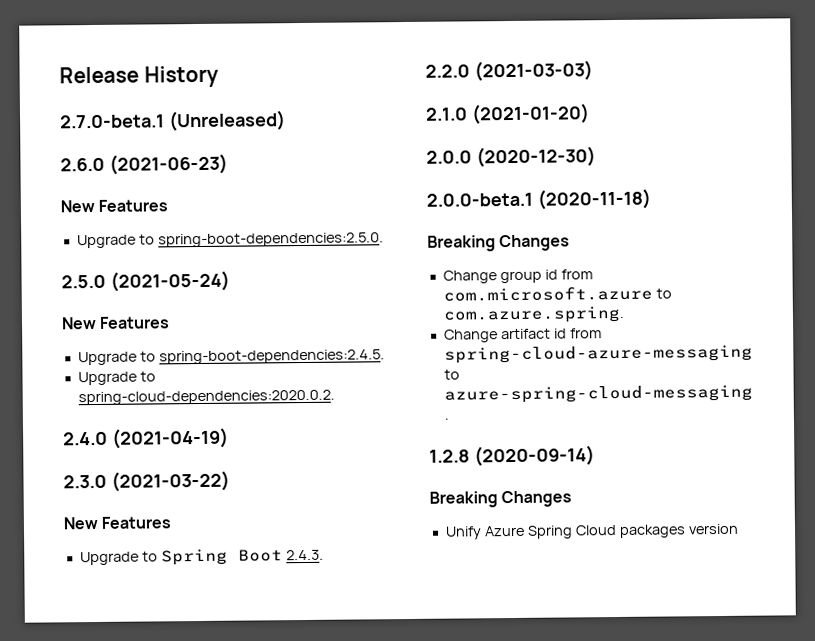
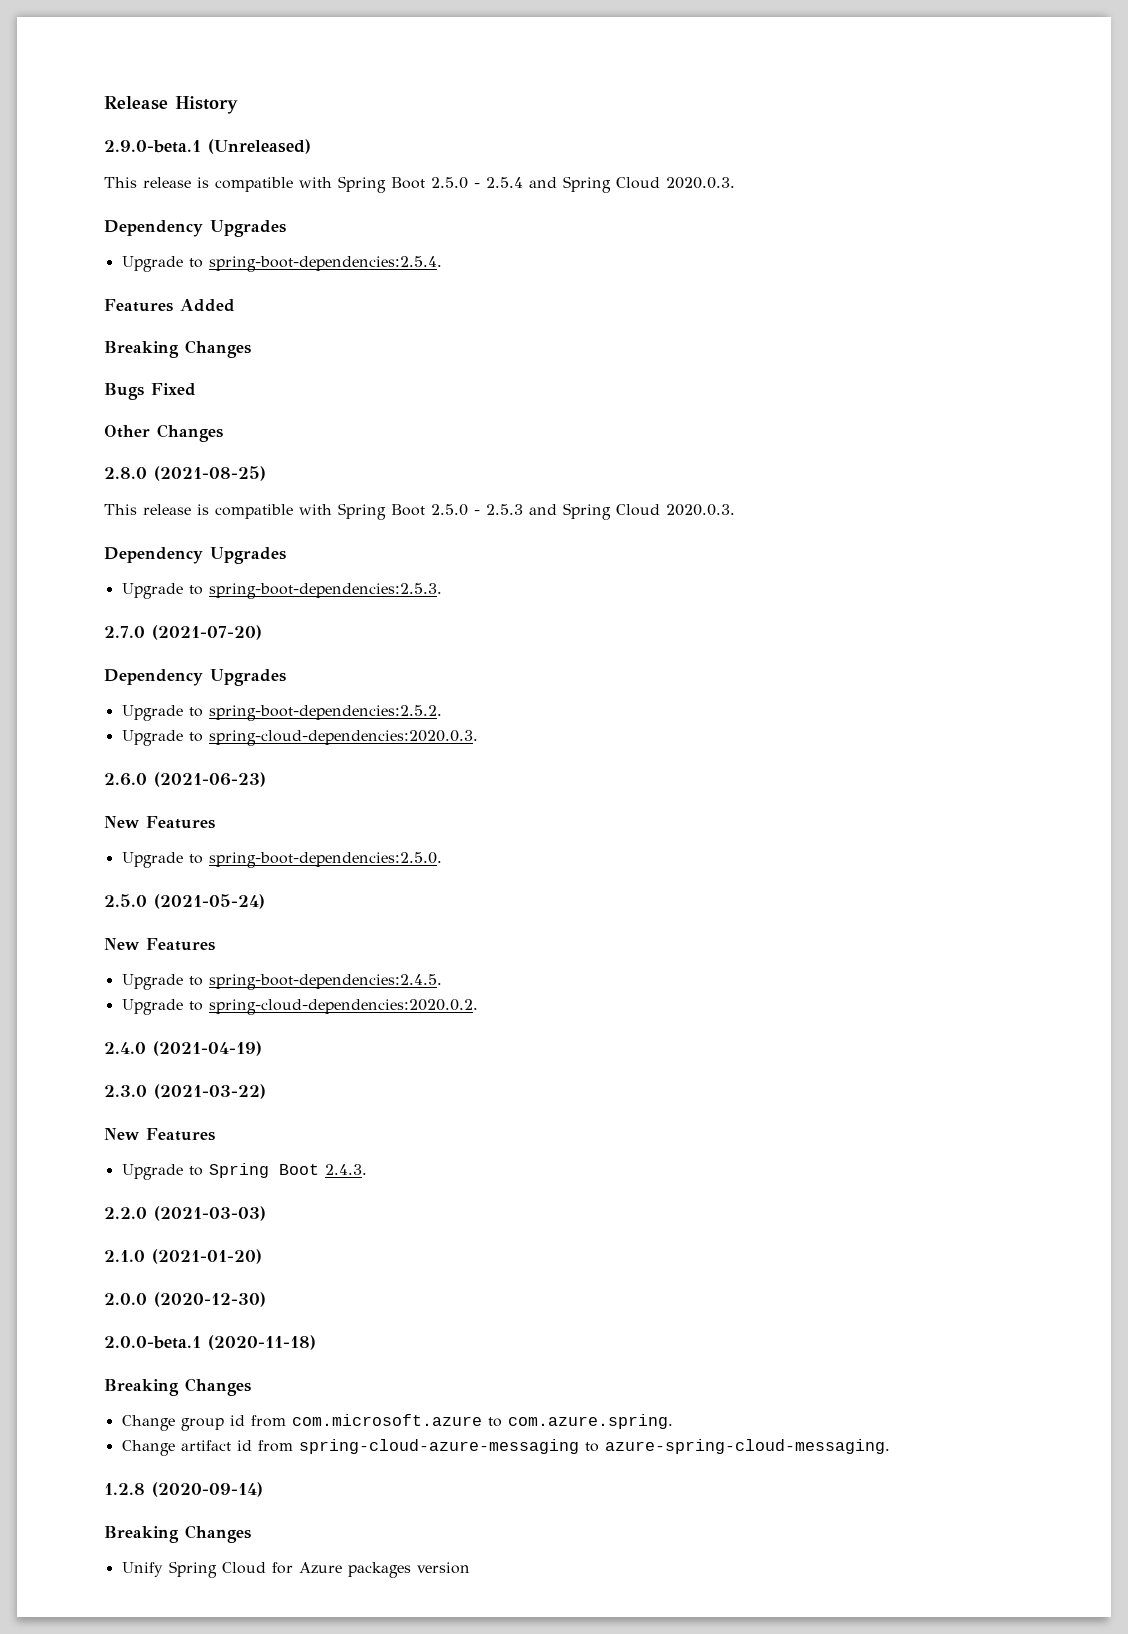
- 2.7.0-beta.1 (Unreleased)
+ 2.9.0-beta.1 (Unreleased)
+ This release is compatible with Spring Boot 2.5.0 - 2.5.4 and Spring Cloud 2020.0.3.
+ Dependency Upgrades
+ Upgrade to spring-boot-dependencies:2.5.4.
+ Features Added
+ Breaking Changes
+ Bugs Fixed
+ Other Changes
+ 2.8.0 (2021-08-25)
+ This release is compatible with Spring Boot 2.5.0 - 2.5.3 and Spring Cloud 2020.0.3.
+ Dependency Upgrades
+ Upgrade to spring-boot-dependencies:2.5.3.
+ 2.7.0 (2021-07-20)
+ Dependency Upgrades
+ Upgrade to spring-boot-dependencies:2.5.2.
+ Upgrade to spring-cloud-dependencies:2020.0.3.
- Unify Azure Spring Cloud packages version
+ Unify Spring Cloud for Azure packages version

